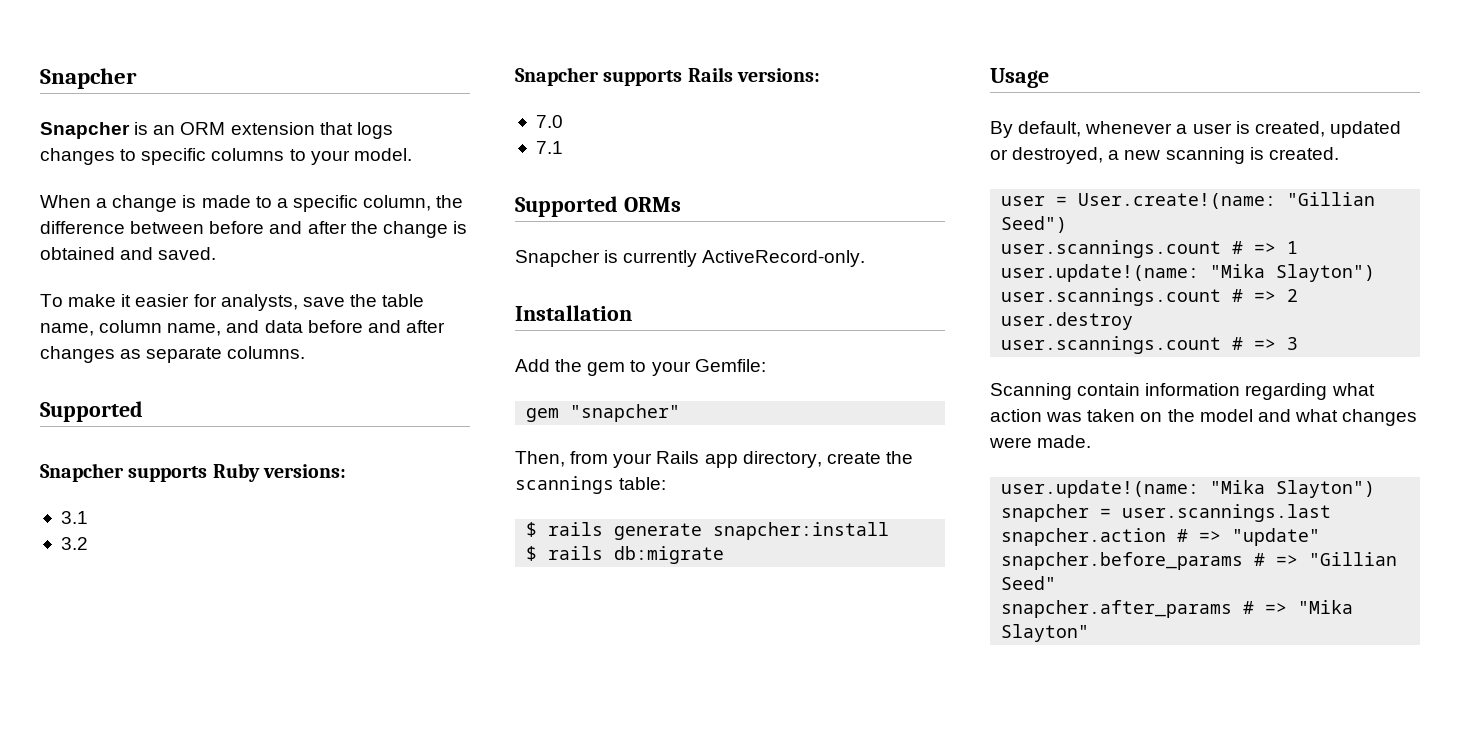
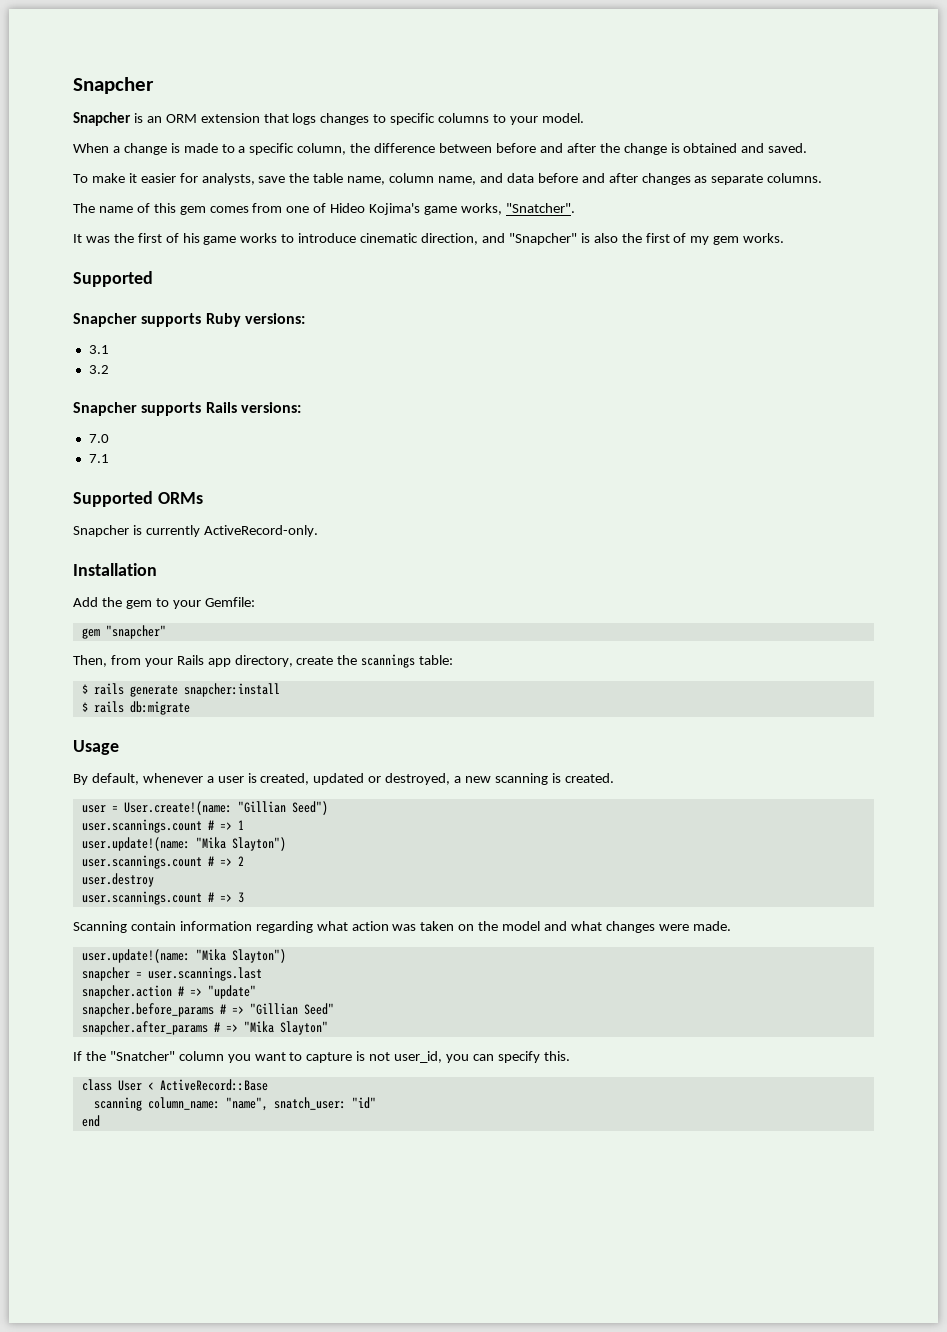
+ The name of this gem comes from one of Hideo Kojima's game works, "Snatcher".
+ It was the first of his game works to introduce cinematic direction, and "Snapcher" is also the first of my gem works.
+ If the "Snatcher" column you want to capture is not user_id, you can specify this.
+ class User < ActiveRecord::Base
+ scanning column_name: "name", snatch_user: "id"
+ end

